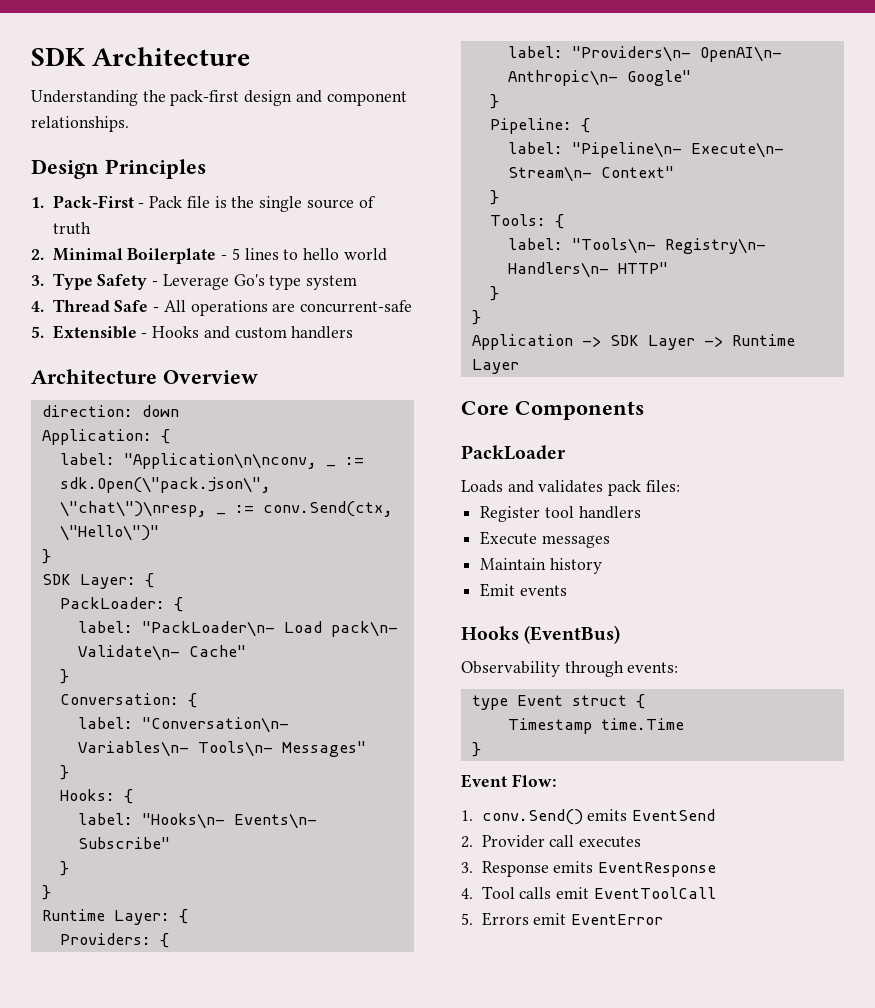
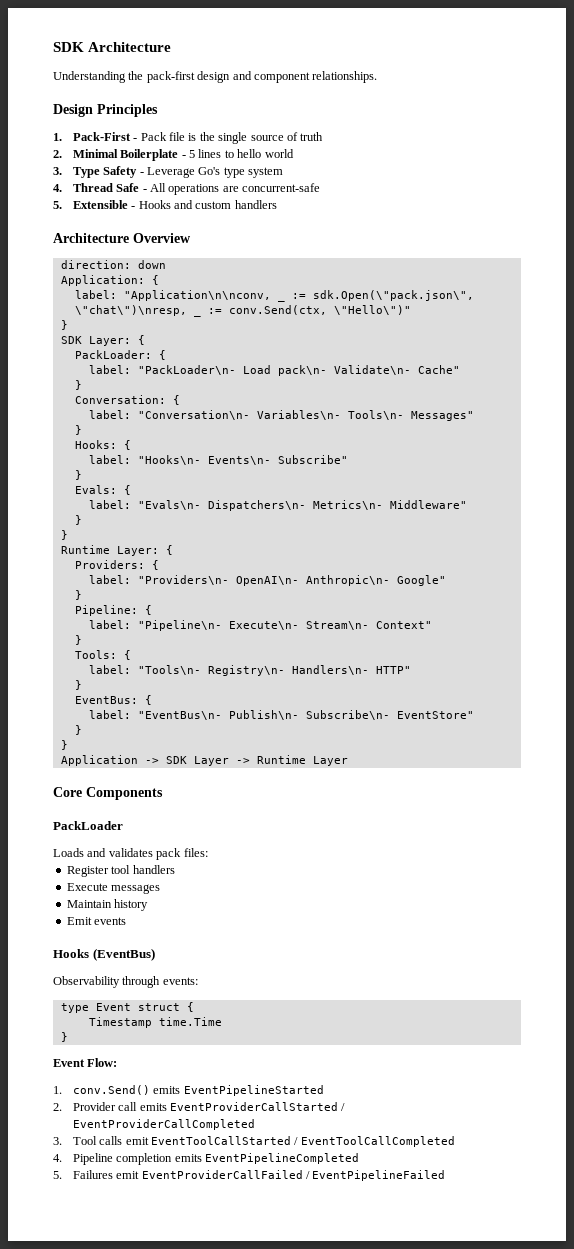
+ Evals: {
+ label: "Evals\n- Dispatchers\n- Metrics\n- Middleware"
+ }
+ EventBus: {
+ label: "EventBus\n- Publish\n- Subscribe\n- EventStore"
+ }
- 1. conv.Send() emits EventSend
+ 1. conv.Send() emits EventPipelineStarted
- 2. Provider call executes
- 3. Response emits EventResponse
- 4. Tool calls emit EventToolCall
- 5. Errors emit EventError
+ 2. Provider call emits EventProviderCallStarted / EventProviderCallCompleted
+ 3. Tool calls emit EventToolCallStarted / EventToolCallCompleted
+ 4. Pipeline completion emits EventPipelineCompleted
+ 5. Failures emit EventProviderCallFailed / EventPipelineFailed

